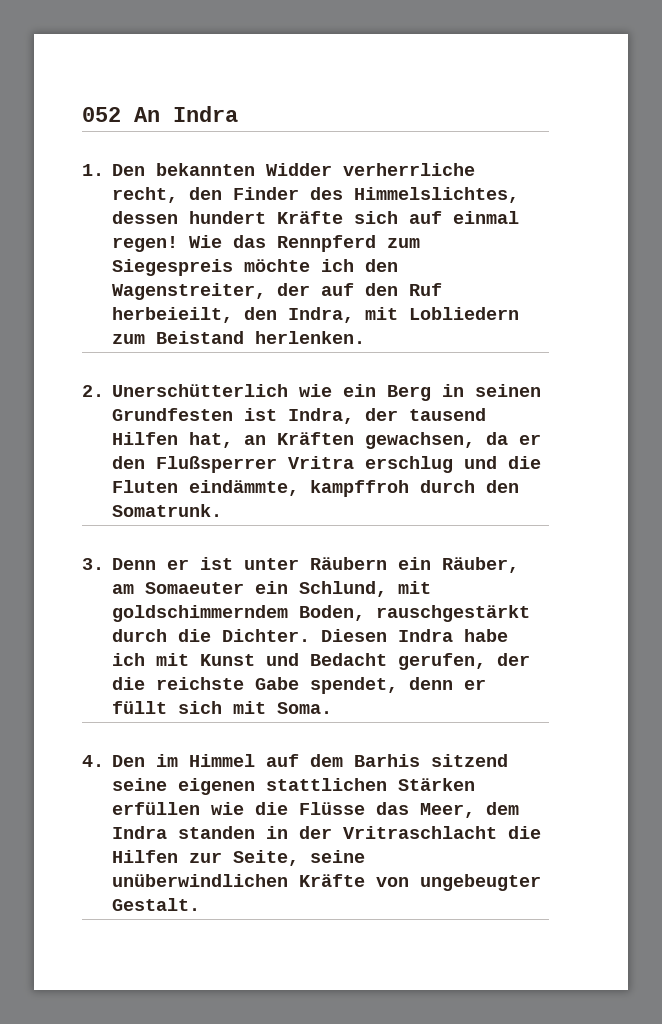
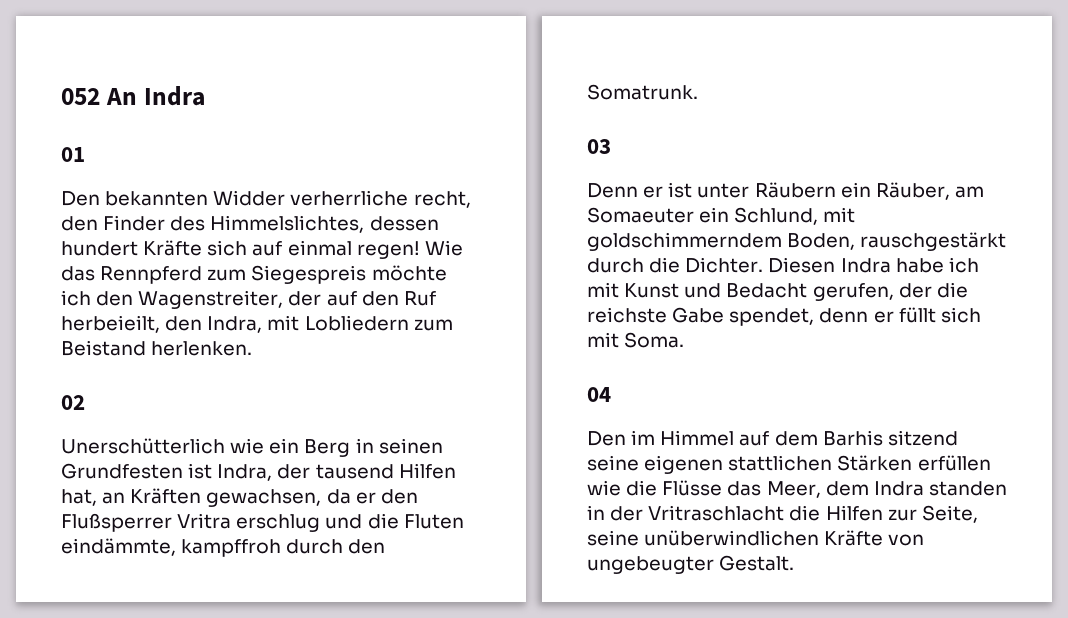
- 1. Den bekannten Widder verherrliche recht, den Finder des Himmelslichtes, dessen hundert Kräfte sich auf einmal regen!
+ 01
+ Den bekannten Widder verherrliche recht, den Finder des Himmelslichtes, dessen hundert Kräfte sich auf einmal regen!
- 2. Unerschütterlich wie ein Berg in seinen Grundfesten ist Indra, der tausend Hilfen hat, an Kräften gewachsen, da er den Flußsperrer Vritra erschlug und die Fluten eindämmte, kampffroh durch den Somatrunk.
+ 02
+ Unerschütterlich wie ein Berg in seinen Grundfesten ist Indra, der tausend Hilfen hat, an Kräften gewachsen, da er den Flußsperrer Vritra erschlug und die Fluten eindämmte, kampffroh durch den Somatrunk.
- 3. Denn er ist unter Räubern ein Räuber, am Somaeuter ein Schlund, mit goldschimmerndem Boden, rauschgestärkt durch die Dichter.
+ 03
+ Denn er ist unter Räubern ein Räuber, am Somaeuter ein Schlund, mit goldschimmerndem Boden, rauschgestärkt durch die Dichter.
- 4. Den im Himmel auf dem Barhis sitzend seine eigenen stattlichen Stärken erfüllen wie die Flüsse das Meer, dem Indra standen in der Vritraschlacht die Hilfen zur Seite, seine unüberwindlichen Kräfte von ungebeugter Gestalt.
+ 04
+ Den im Himmel auf dem Barhis sitzend seine eigenen stattlichen Stärken erfüllen wie die Flüsse das Meer, dem Indra standen in der Vritraschlacht die Hilfen zur Seite, seine unüberwindlichen Kräfte von ungebeugter Gestalt.

